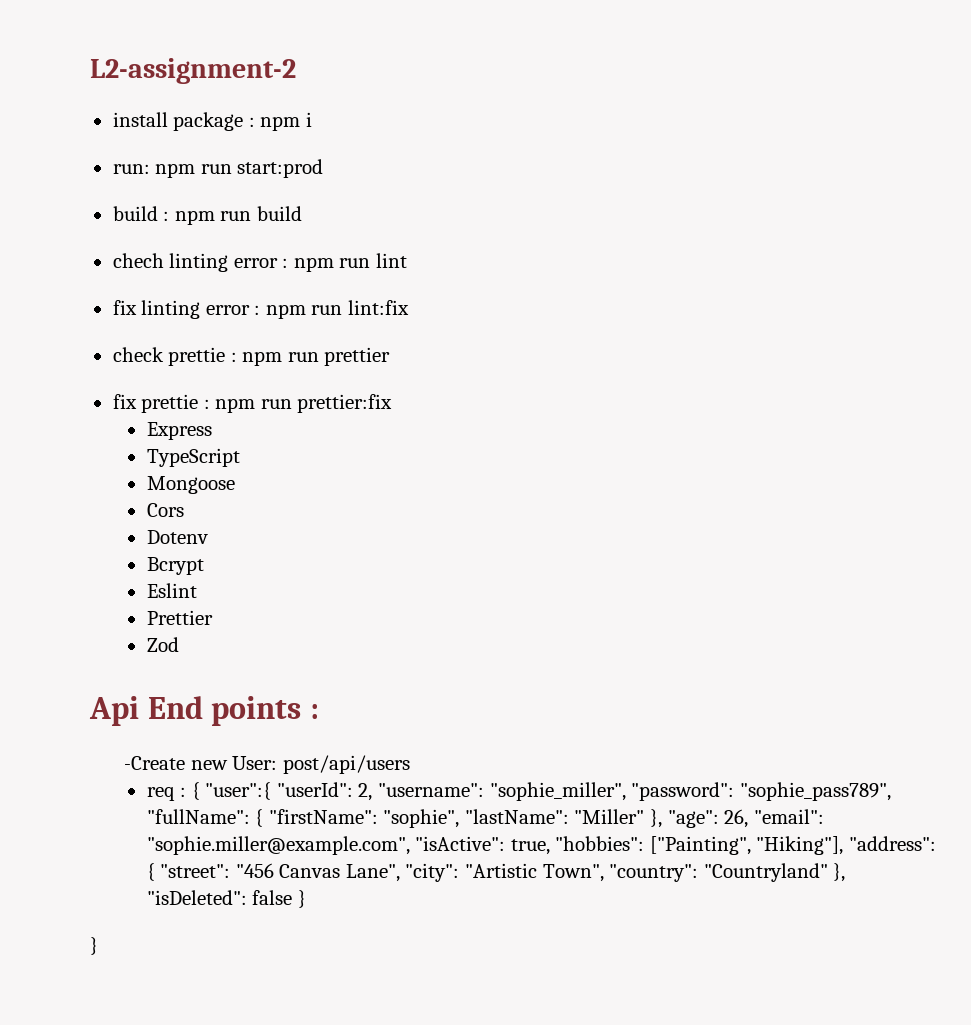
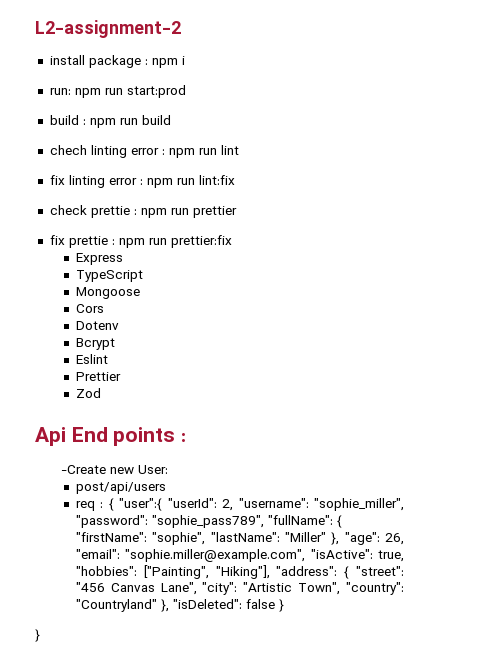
- -Create new User: post/api/users
+ -Create new User:
+ post/api/users

